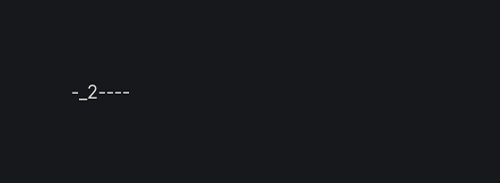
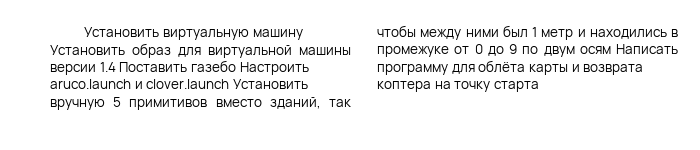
- -_2----
+ Установить виртуальную машину Установить образ для виртуальной машины версии 1.4 Поставить газебо Настроить aruco.launch и clover.launch Установить вручную 5 примитивов вместо зданий, так чтобы между ними был 1 метр и находились в промежуке от 0 до 9 по двум осям Написать программу для облёта карты и возврата коптера на точку старта

